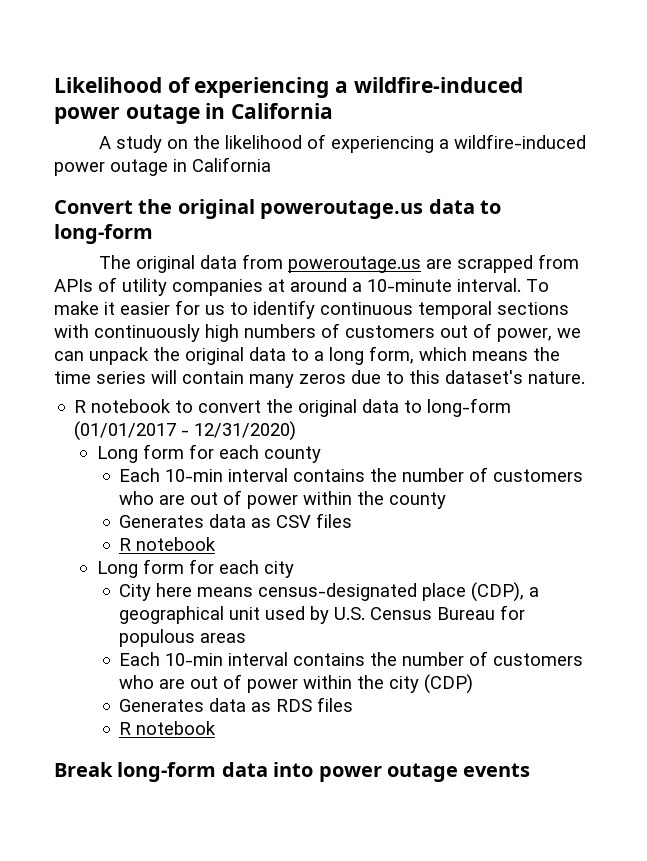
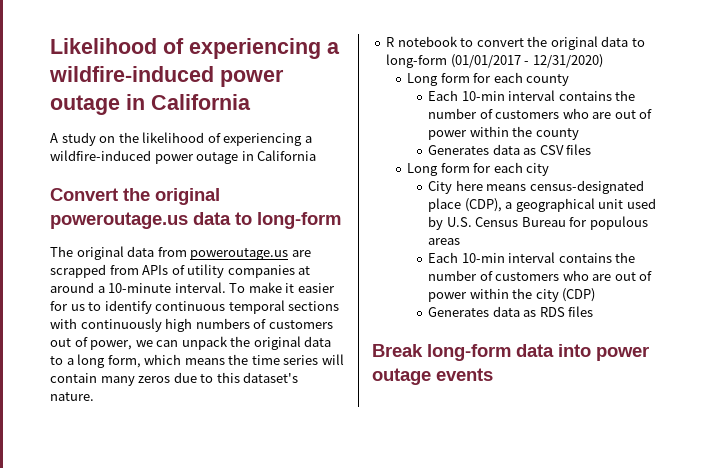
  Generates data as CSV files
- R notebook
  Generates data as RDS files
- R notebook

